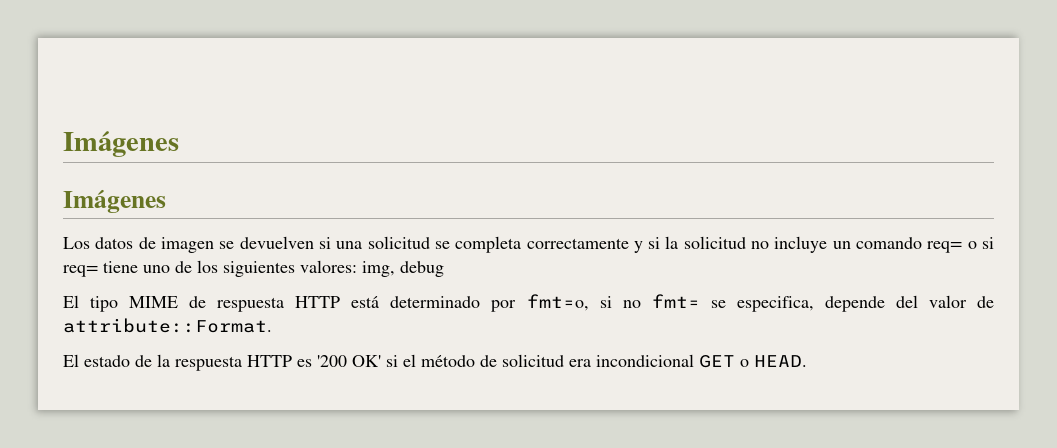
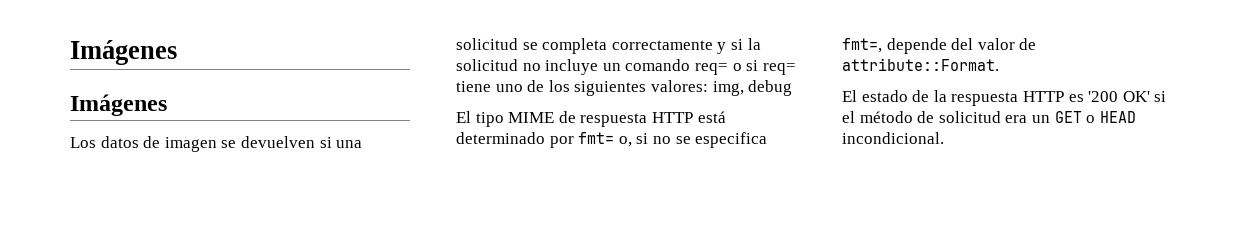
- El tipo MIME de respuesta HTTP está determinado por fmt=o, si no fmt= se especifica, depende del valor de attribute::Format.
+ El tipo MIME de respuesta HTTP está determinado por fmt= o, si no se especifica fmt=, depende del valor de attribute::Format.
- El estado de la respuesta HTTP es '200 OK' si el método de solicitud era incondicional GET o HEAD.
+ El estado de la respuesta HTTP es '200 OK' si el método de solicitud era un GET o HEAD incondicional.

